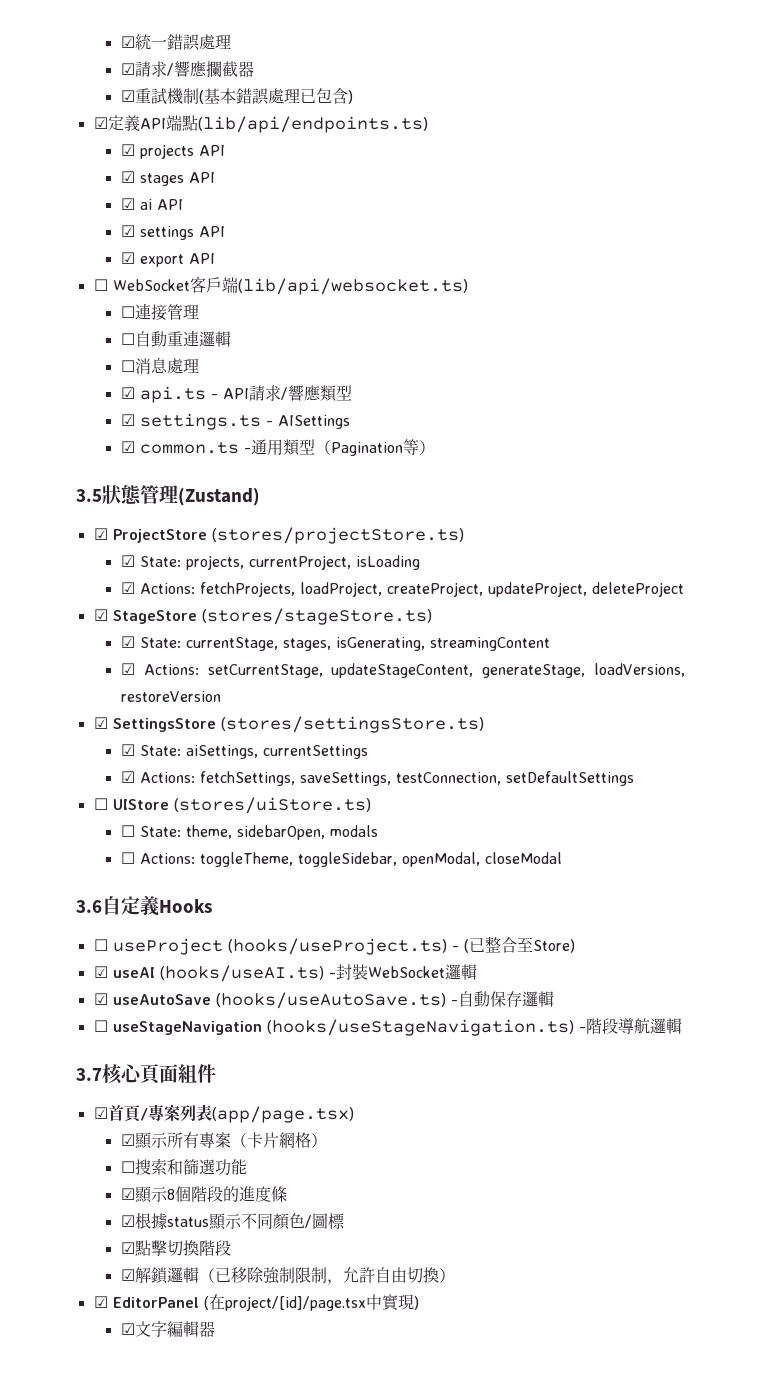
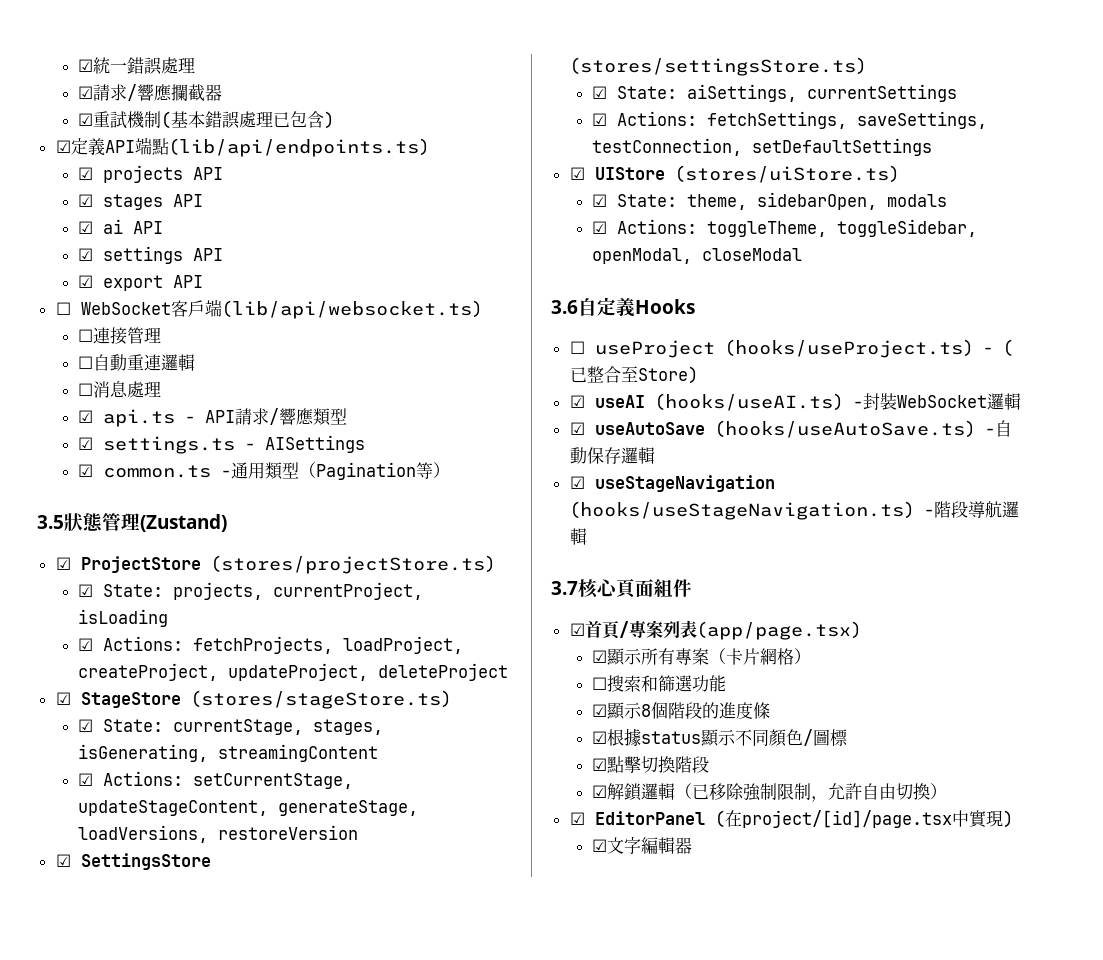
- ☐ UIStore (stores/uiStore.ts)
+ ☑ UIStore (stores/uiStore.ts)
- ☐ State: theme, sidebarOpen, modals
+ ☑ State: theme, sidebarOpen, modals
- ☐ Actions: toggleTheme, toggleSidebar, openModal, closeModal
+ ☑ Actions: toggleTheme, toggleSidebar, openModal, closeModal
- ☐ useStageNavigation (hooks/useStageNavigation.ts) -階段導航邏輯
+ ☑ useStageNavigation (hooks/useStageNavigation.ts) -階段導航邏輯

